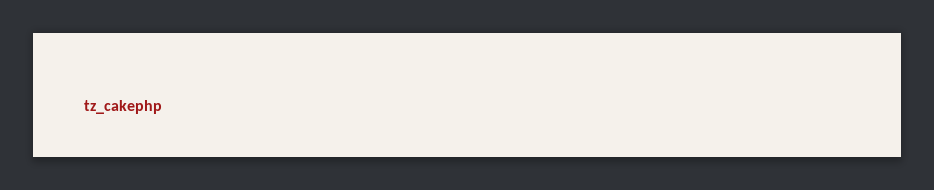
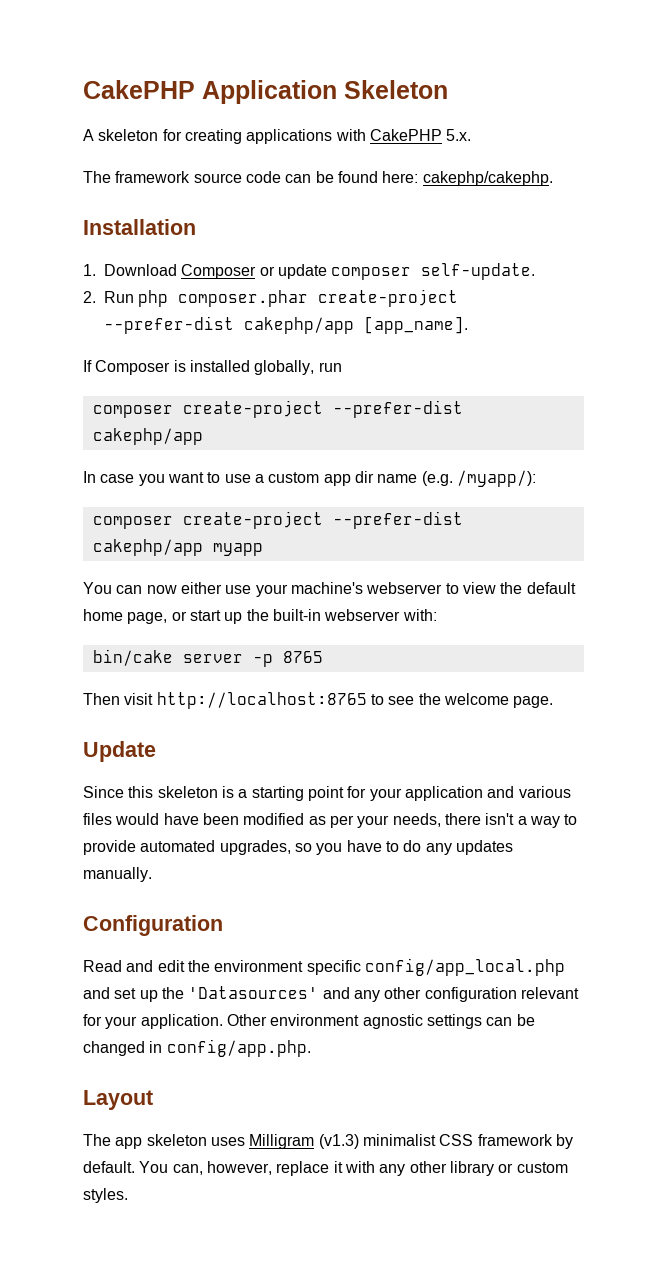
- tz_cakephp
+ CakePHP Application Skeleton
+ A skeleton for creating applications with CakePHP 5.x.
+ The framework source code can be found here: cakephp/cakephp.
+ Installation
+ 1. Download Composer or update composer self-update.
+ 2. Run php composer.phar create-project --prefer-dist cakephp/app [app_name].
+ If Composer is installed globally, run
+ composer create-project --prefer-dist cakephp/app
+ In case you want to use a custom app dir name (e.g. /myapp/):
+ composer create-project --prefer-dist cakephp/app myapp
+ You can now either use your machine's webserver to view the default home page, or start up the built-in webserver with:
+ bin/cake server -p 8765
+ Then visit http://localhost:8765 to see the welcome page.
+ Update
+ Since this skeleton is a starting point for your application and various files would have been modified as per your needs, there isn't a way to provide automated upgrades, so you have to do any updates manually.
+ Configuration
+ Read and edit the environment specific config/app_local.php and set up the 'Datasources' and any other configuration relevant for your application. Other environment agnostic settings can be changed in config/app.php.
+ Layout
+ The app skeleton uses Milligram (v1.3) minimalist CSS framework by default. You can, however, replace it with any other library or custom styles.

